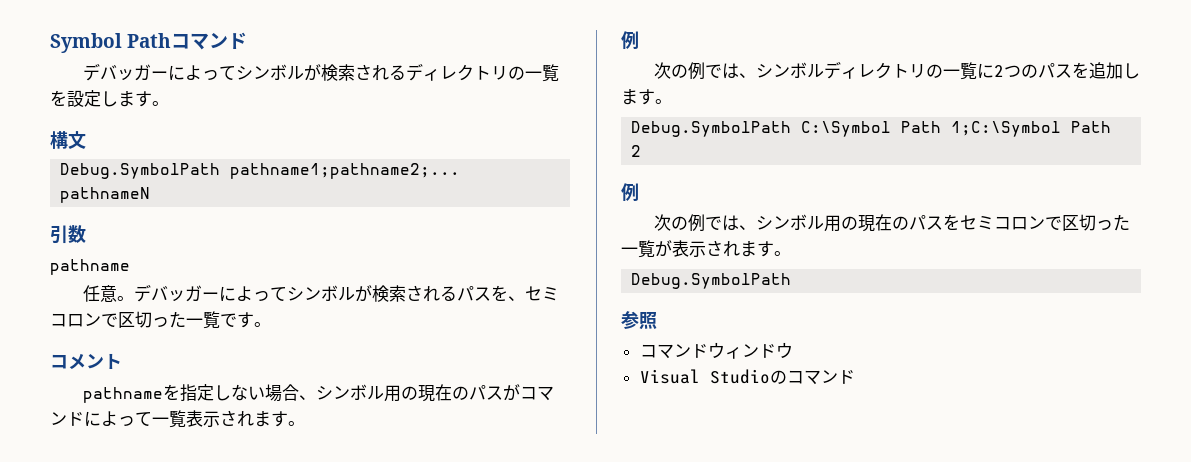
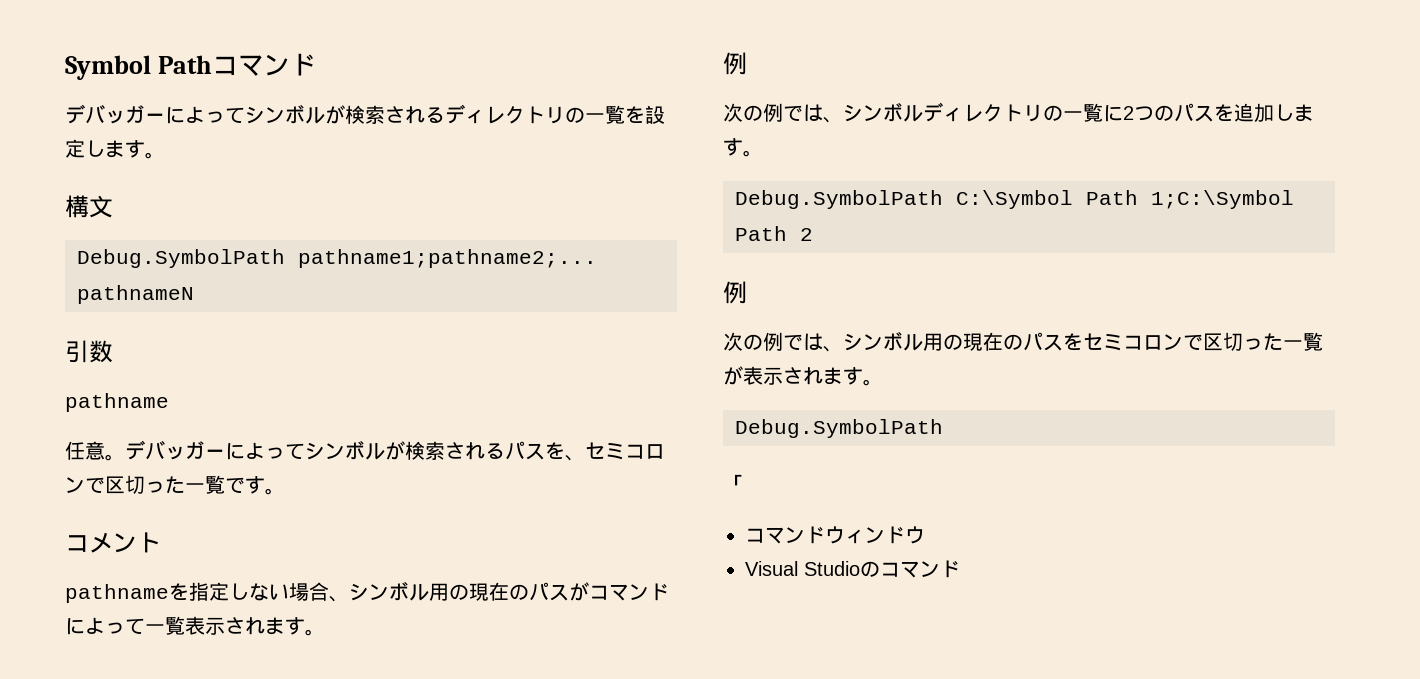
- 参照
+ 「

